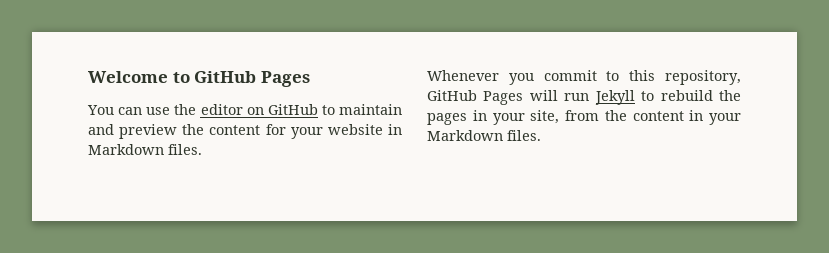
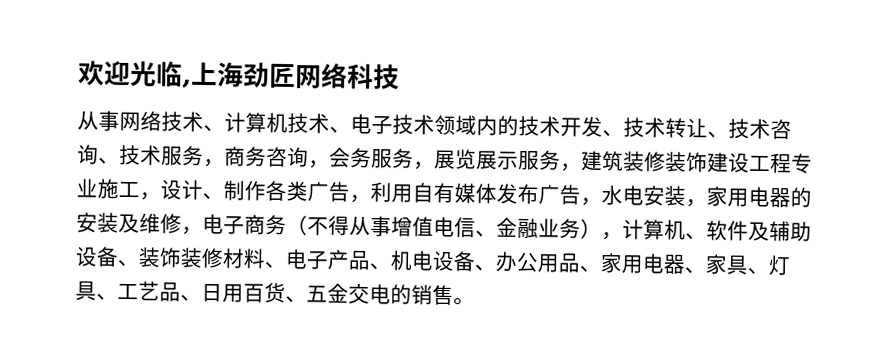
- Welcome to GitHub Pages
- You can use the editor on GitHub to maintain and preview the content for your website in Markdown files.
- Whenever you commit to this repository, GitHub Pages will run Jekyll to rebuild the pages in your site, from the content in your Markdown files.
+ 欢迎光临,上海劲匠网络科技
+ 从事网络技术、计算机技术、电子技术领域内的技术开发、技术转让、技术咨询、技术服务，商务咨询，会务服务，展览展示服务，建筑装修装饰建设工程专业施工，设计、制作各类广告，利用自有媒体发布广告，水电安装，家用电器的安装及维修，电子商务（不得从事增值电信、金融业务），计算机、软件及辅助设备、装饰装修材料、电子产品、机电设备、办公用品、家用电器、家具、灯具、工艺品、日用百货、五金交电的销售。

